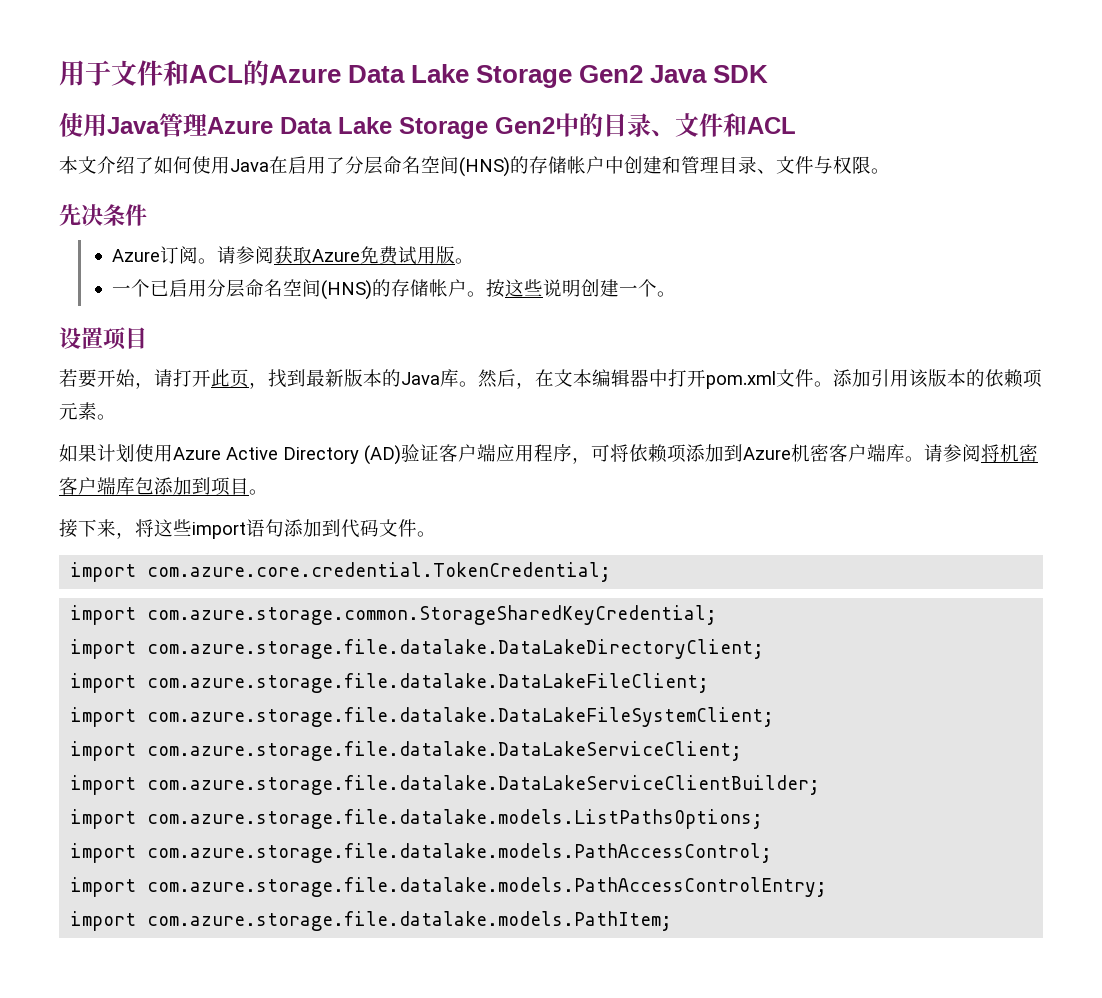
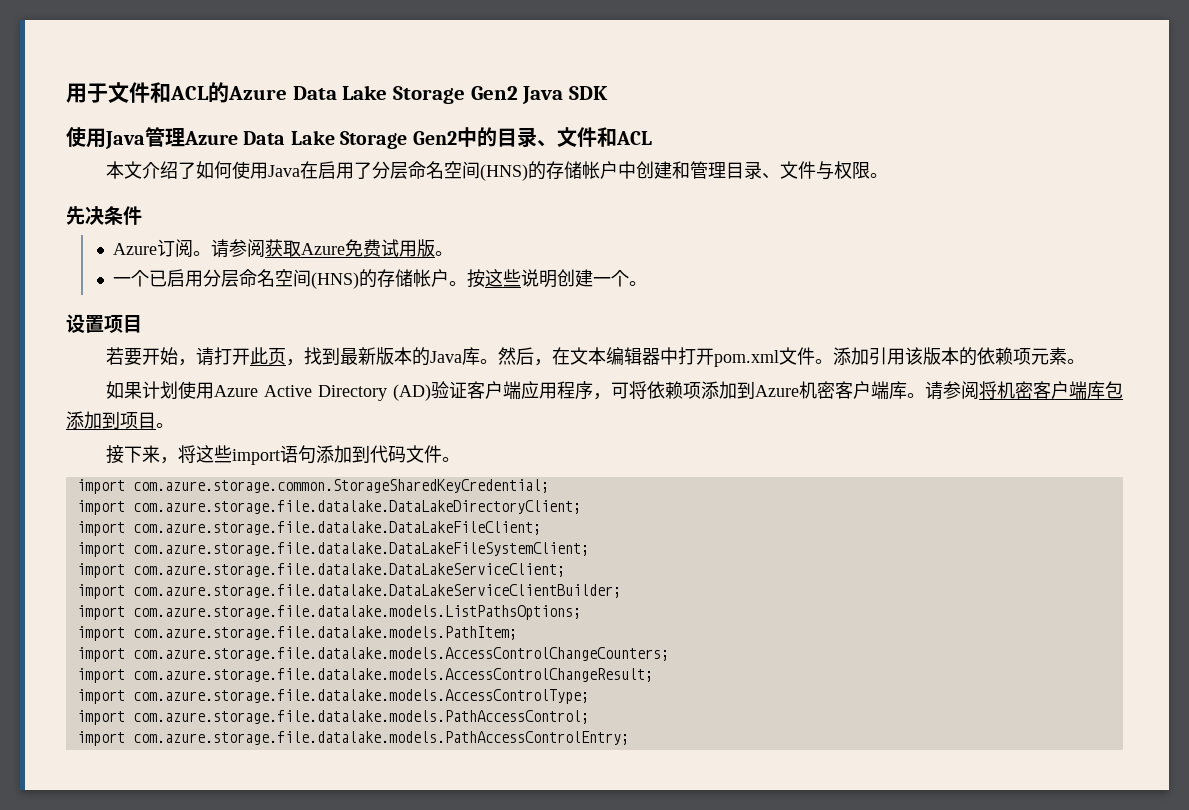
- import com.azure.core.credential.TokenCredential;
+ import com.azure.storage.file.datalake.models.PathItem;
+ import com.azure.storage.file.datalake.models.AccessControlChangeCounters;
+ import com.azure.storage.file.datalake.models.AccessControlChangeResult;
+ import com.azure.storage.file.datalake.models.AccessControlType;
- import com.azure.storage.file.datalake.models.PathItem;

